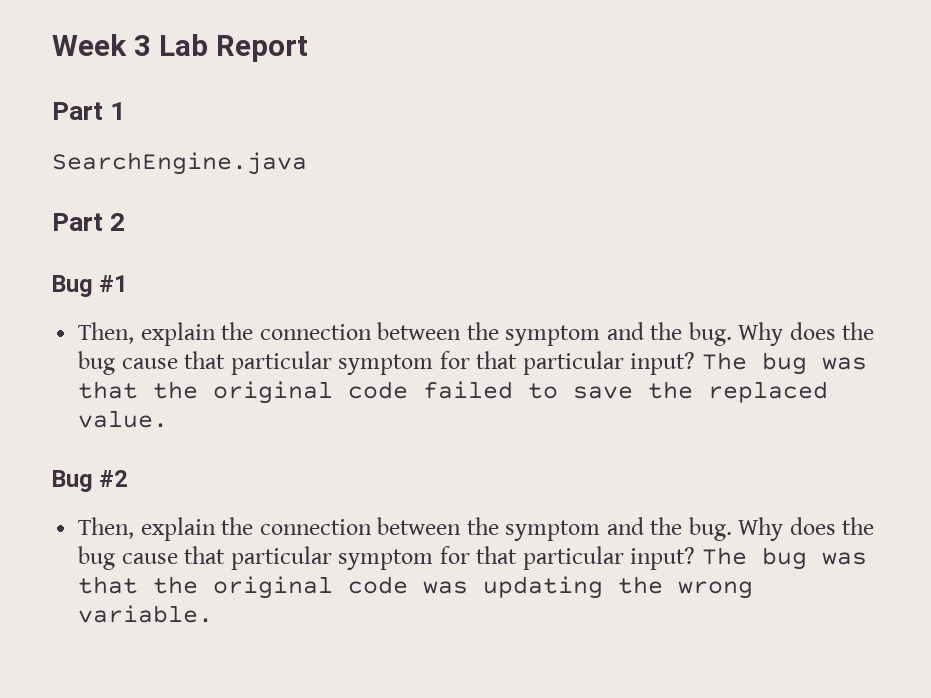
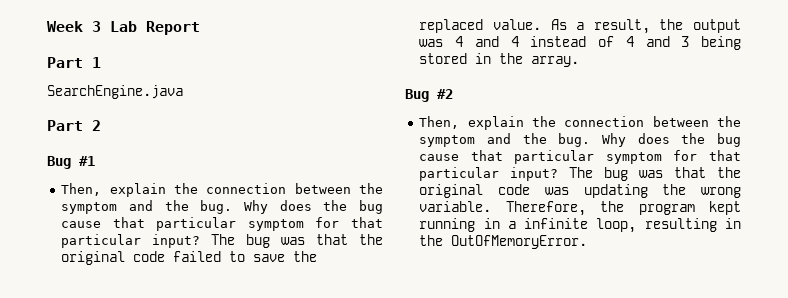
+ As a result, the output was 4 and 4 instead of 4 and 3 being stored in the array.
+ Therefore, the program kept running in a infinite loop, resulting in the OutOfMemoryError.

